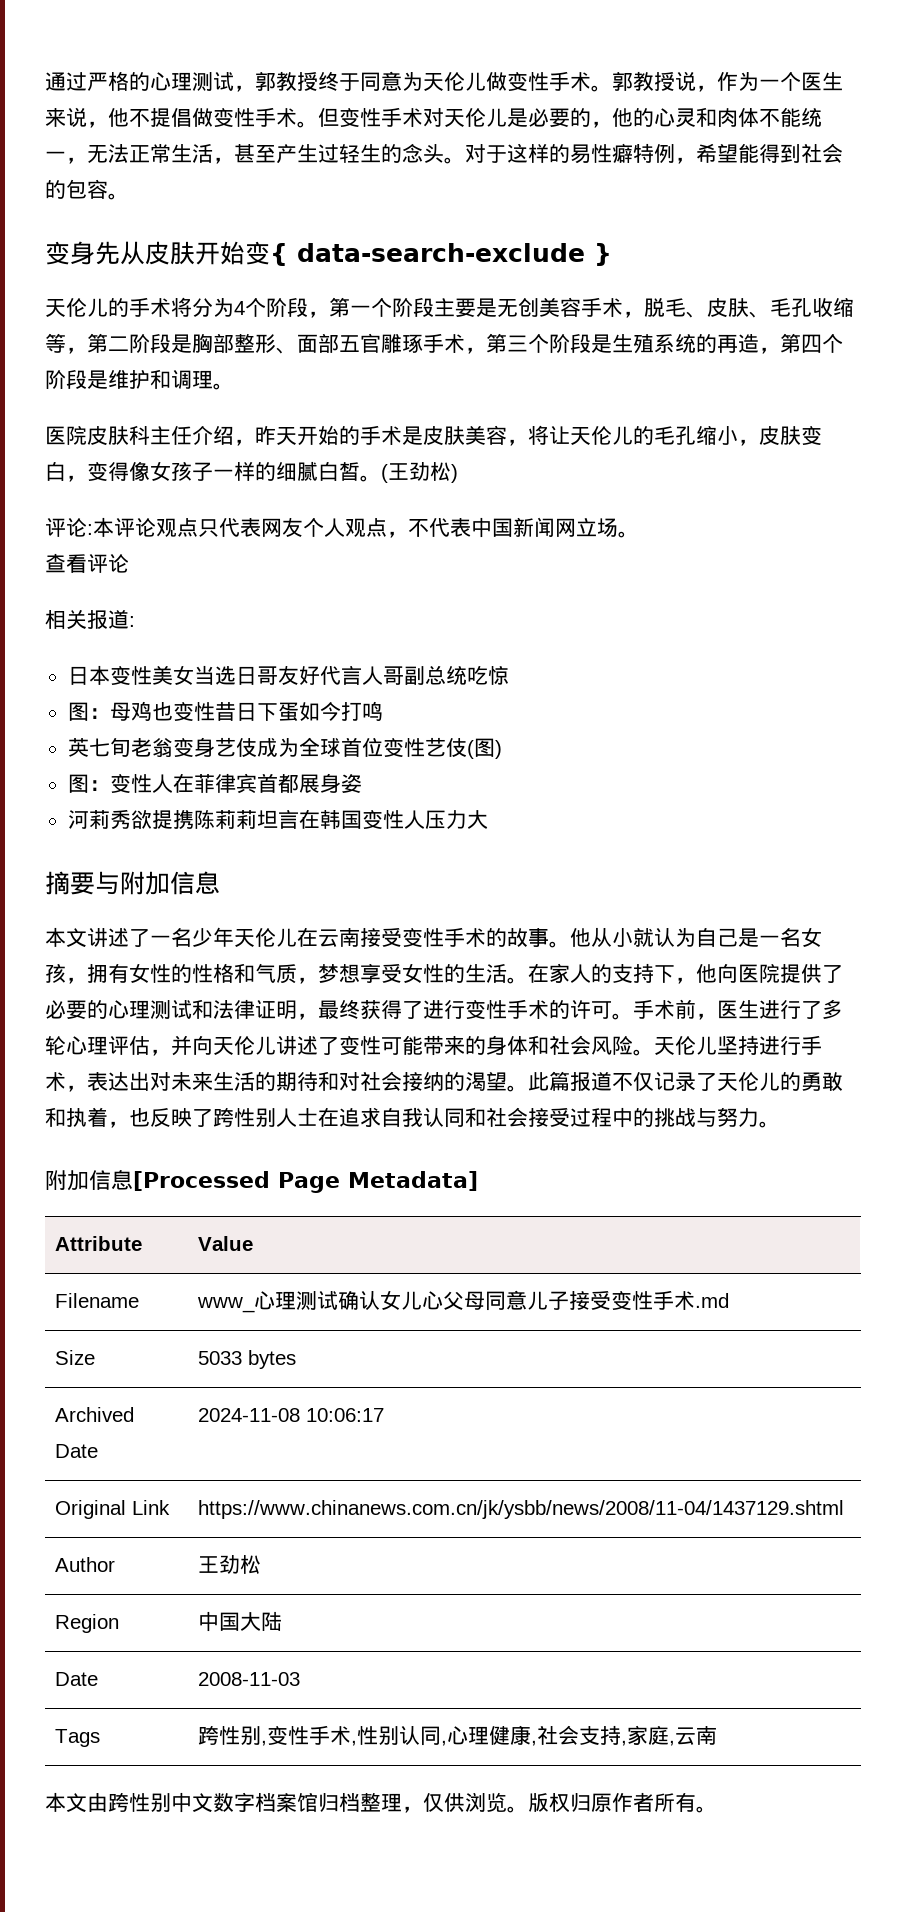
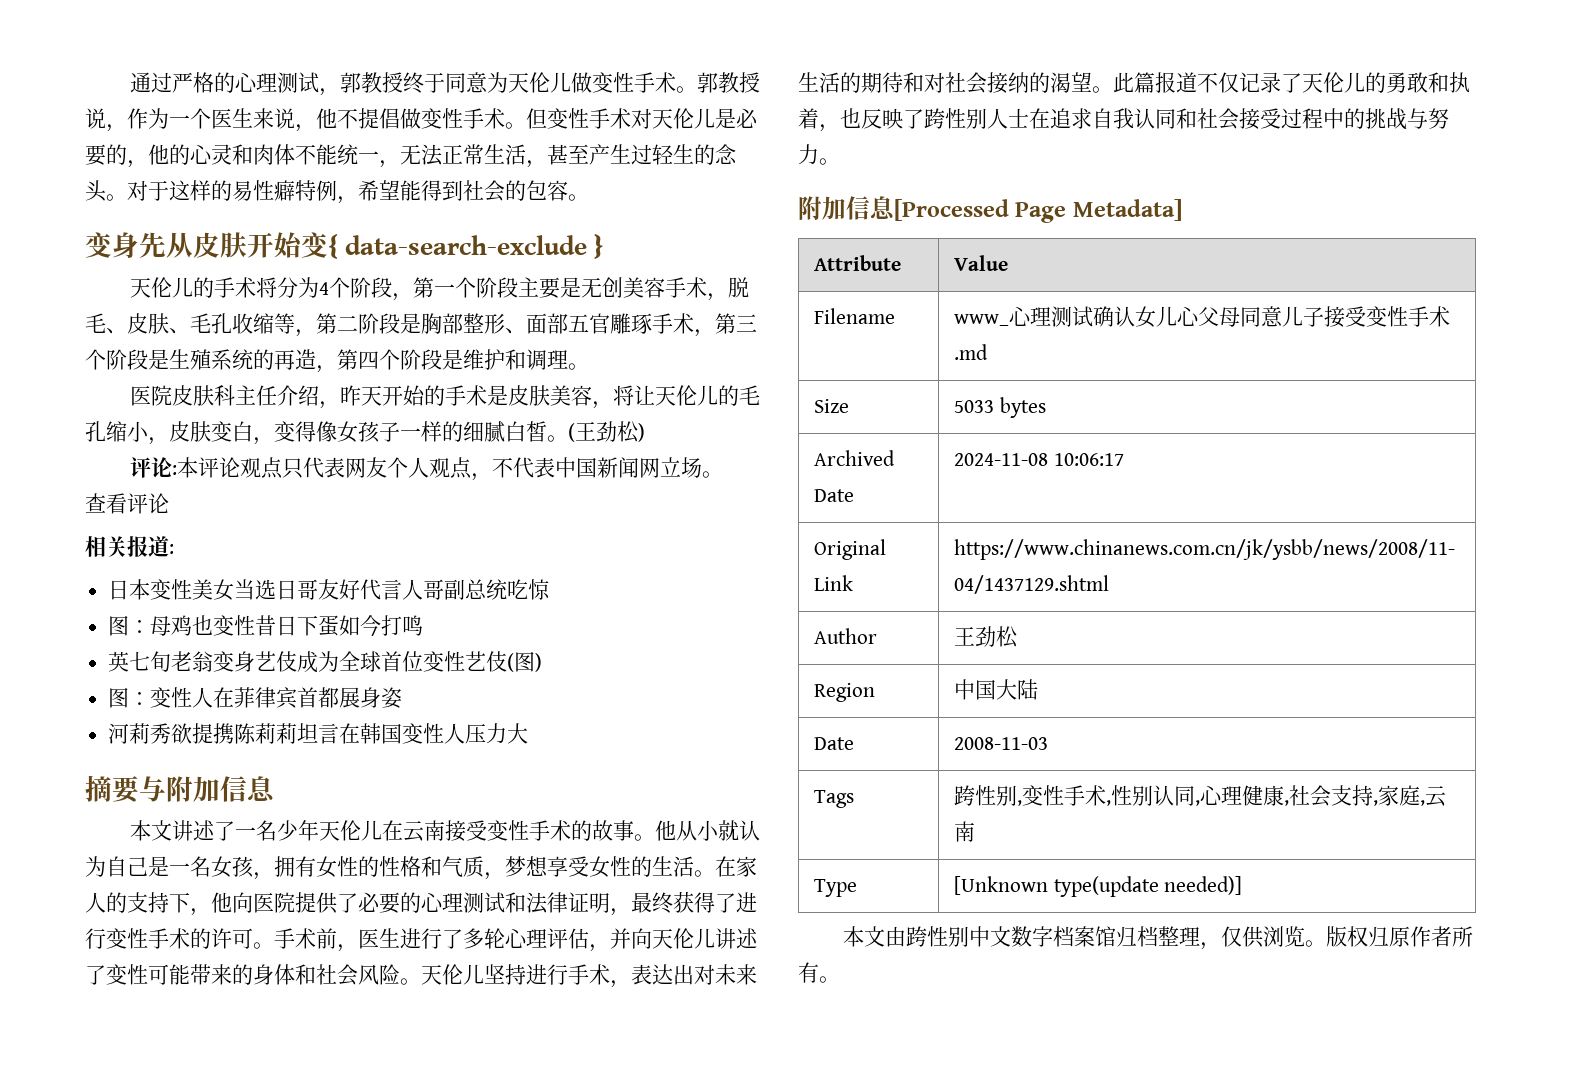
+ Type | [Unknown type(update needed)]

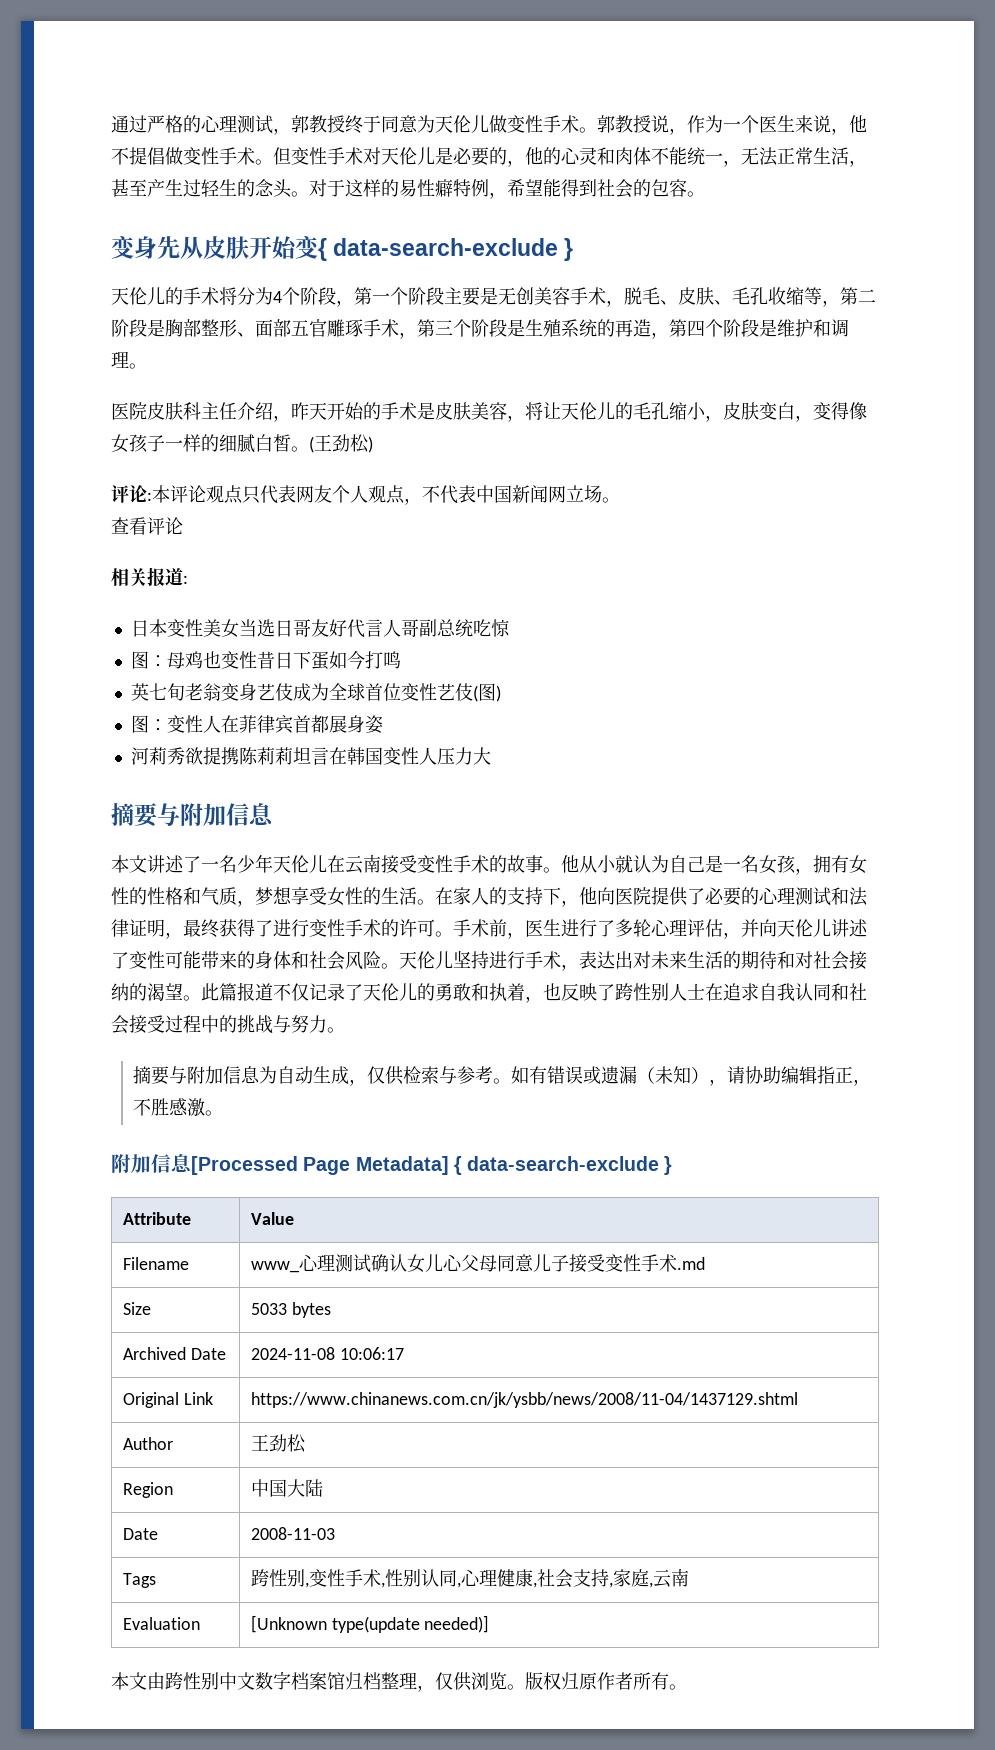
+ 摘要与附加信息为自动生成，仅供检索与参考。如有错误或遗漏（未知），请协助编辑指正，不胜感激。
- 附加信息[Processed Page Metadata]
+ 附加信息[Processed Page Metadata] { data-search-exclude }
- Type | [Unknown type(update needed)]
+ Evaluation | [Unknown type(update needed)]

